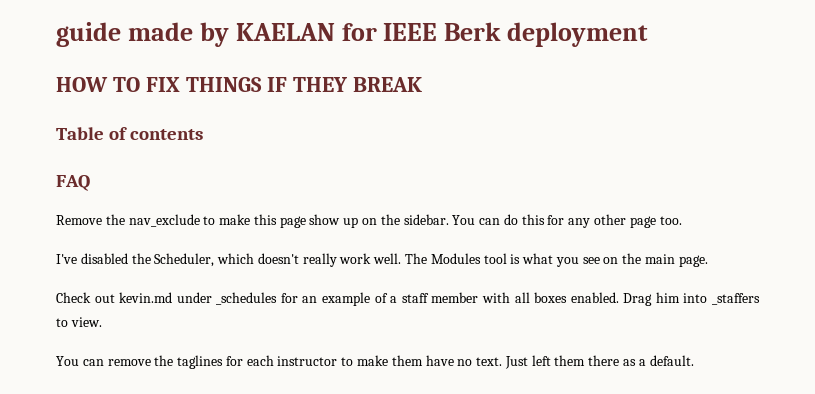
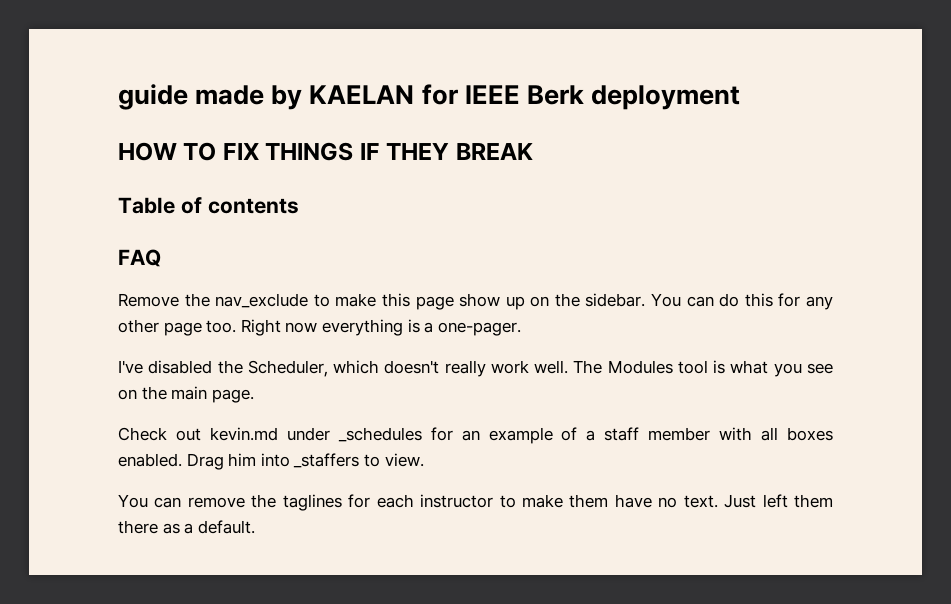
+ Right now everything is a one-pager.

